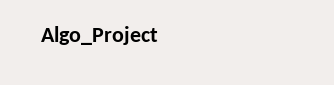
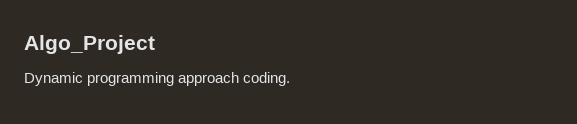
+ Dynamic programming approach coding.

